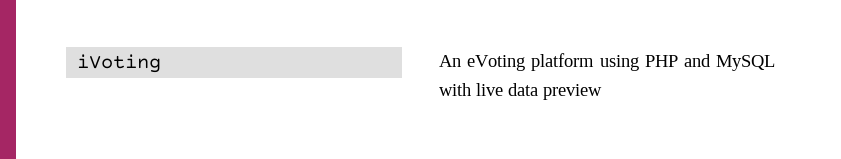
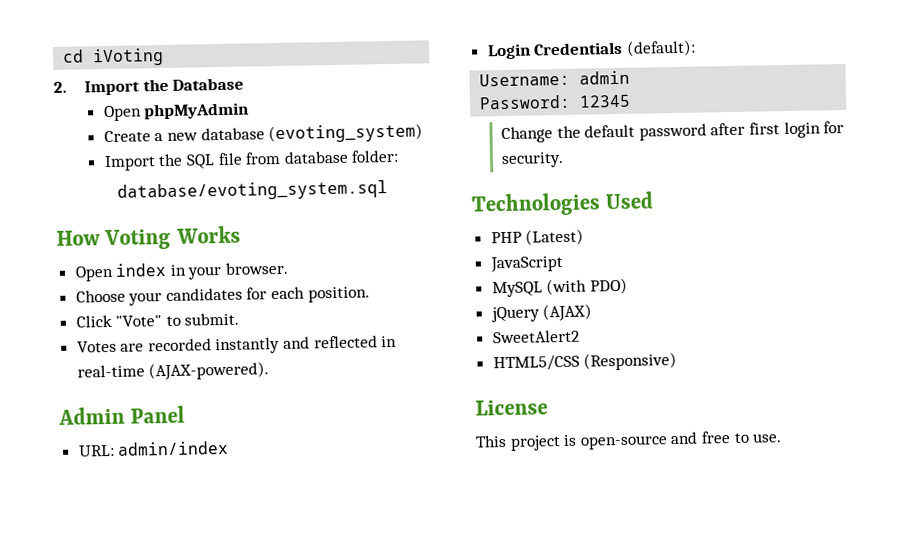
- iVoting
+ cd iVoting
- An eVoting platform using PHP and MySQL with live data preview
+ 2. Import the Database
+ Open phpMyAdmin
+ Create a new database (evoting_system)
+ Import the SQL file from database folder:
+ database/evoting_system.sql
+ How Voting Works
+ Open index in your browser.
+ Choose your candidates for each position.
+ Click "Vote" to submit.
+ Votes are recorded instantly and reflected in real-time (AJAX-powered).
+ Admin Panel
+ URL: admin/index
+ Login Credentials (default):
+ Username: admin
+ Password: 12345
+ Change the default password after first login for security.
+ Technologies Used
+ PHP (Latest)
+ JavaScript
+ MySQL (with PDO)
+ jQuery (AJAX)
+ SweetAlert2
+ HTML5/CSS (Responsive)
+ License
+ This project is open-source and free to use.

